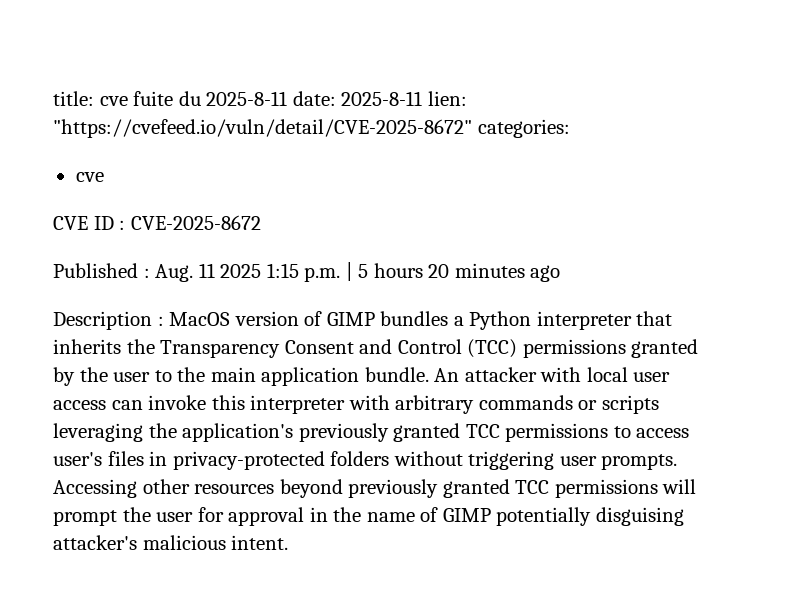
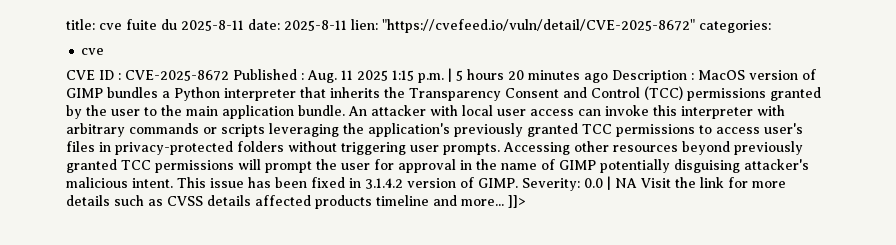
- CVE ID : CVE-2025-8672
- Published : Aug. 11 2025 1:15 p.m. | 5 hours 20 minutes ago
- Description : MacOS version of GIMP bundles a Python interpreter that inherits the Transparency Consent and Control (TCC) permissions granted by the user to the main application bundle.
+ CVE ID : CVE-2025-8672 Published : Aug. 11 2025 1:15 p.m. | 5 hours 20 minutes ago Description : MacOS version of GIMP bundles a Python interpreter that inherits the Transparency Consent and Control (TCC) permissions granted by the user to the main application bundle.
+ This issue has been fixed in 3.1.4.2 version of GIMP. Severity: 0.0 | NA Visit the link for more details such as CVSS details affected products timeline and more... ]]>

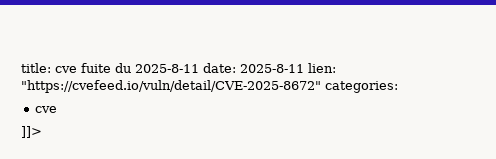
- CVE ID : CVE-2025-8672 Published : Aug. 11 2025 1:15 p.m. | 5 hours 20 minutes ago Description : MacOS version of GIMP bundles a Python interpreter that inherits the Transparency Consent and Control (TCC) permissions granted by the user to the main application bundle. An attacker with local user access can invoke this interpreter with arbitrary commands or scripts leveraging the application's previously granted TCC permissions to access user's files in privacy-protected folders without triggering user prompts. Accessing other resources beyond previously granted TCC permissions will prompt the user for approval in the name of GIMP potentially disguising attacker's malicious intent. This issue has been fixed in 3.1.4.2 version of GIMP. Severity: 0.0 | NA Visit the link for more details such as CVSS details affected products timeline and more... ]]>
+ ]]>

